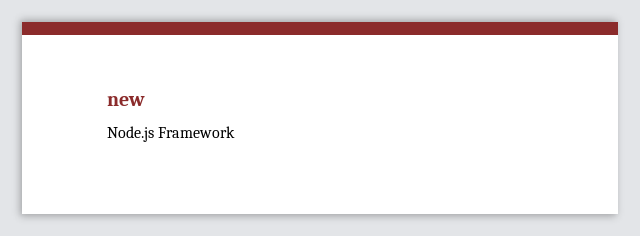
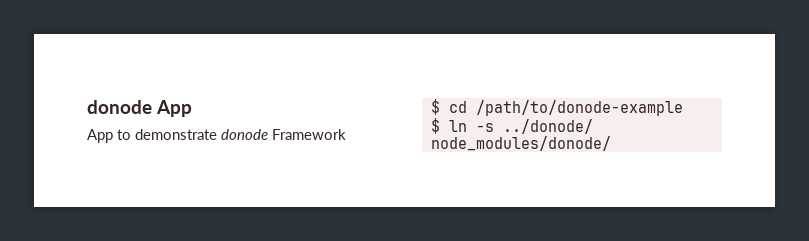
- new
- Node.js Framework
+ donode App
+ App to demonstrate donode Framework
+ $ cd /path/to/donode-example
+ $ ln -s ../donode/ node_modules/donode/

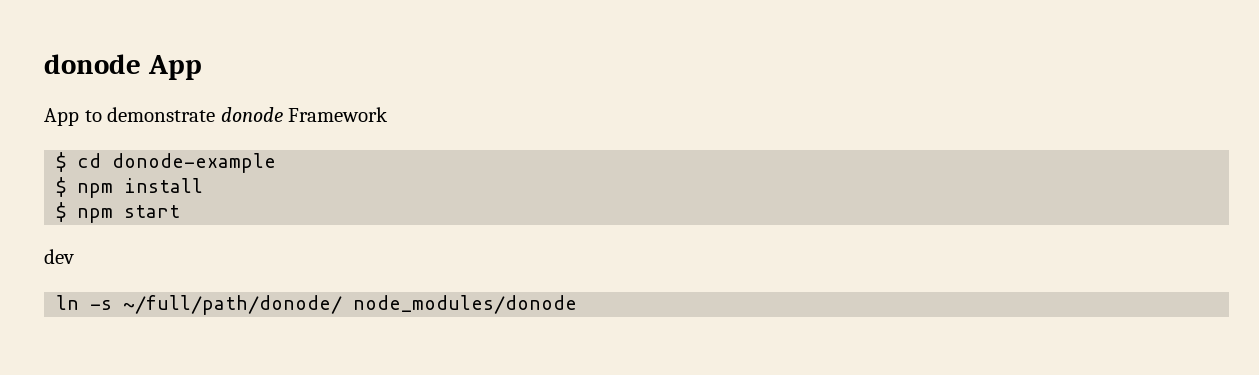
- $ cd /path/to/donode-example
- $ ln -s ../donode/ node_modules/donode/
+ $ cd donode-example
+ $ npm install
+ $ npm start
+ dev
+ ln -s ~/full/path/donode/ node_modules/donode

